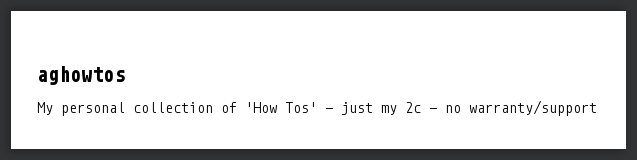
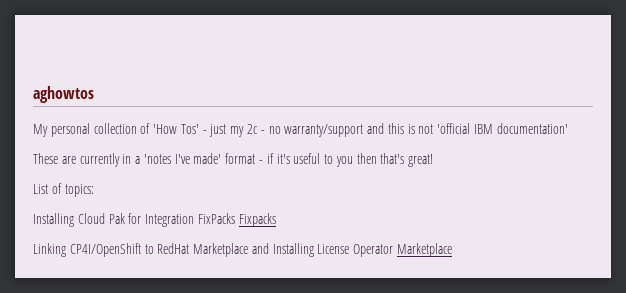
- My personal collection of 'How Tos' - just my 2c - no warranty/support
+ My personal collection of 'How Tos' - just my 2c - no warranty/support and this is not 'official IBM documentation'
+ These are currently in a 'notes I've made' format - if it's useful to you then that's great!
+ List of topics:
+ Installing Cloud Pak for Integration FixPacks Fixpacks
+ Linking CP4I/OpenShift to RedHat Marketplace and Installing License Operator Marketplace

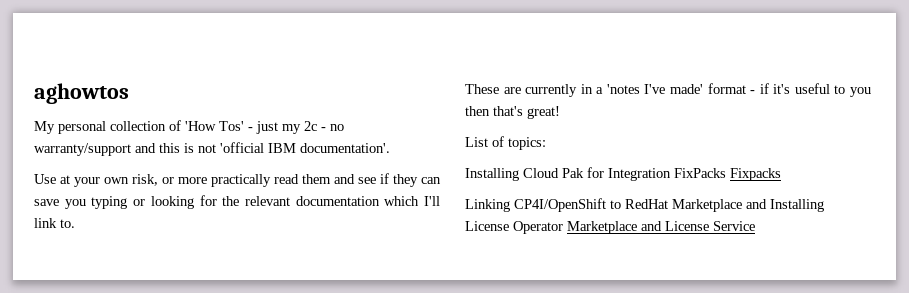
- My personal collection of 'How Tos' - just my 2c - no warranty/support and this is not 'official IBM documentation'
+ My personal collection of 'How Tos' - just my 2c - no warranty/support and this is not 'official IBM documentation'.
+ Use at your own risk, or more practically read them and see if they can save you typing or looking for the relevant documentation which I'll link to.
- Linking CP4I/OpenShift to RedHat Marketplace and Installing License Operator Marketplace
+ Linking CP4I/OpenShift to RedHat Marketplace and Installing License Operator Marketplace and License Service

